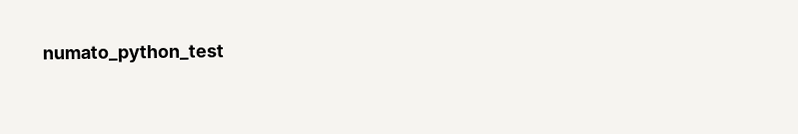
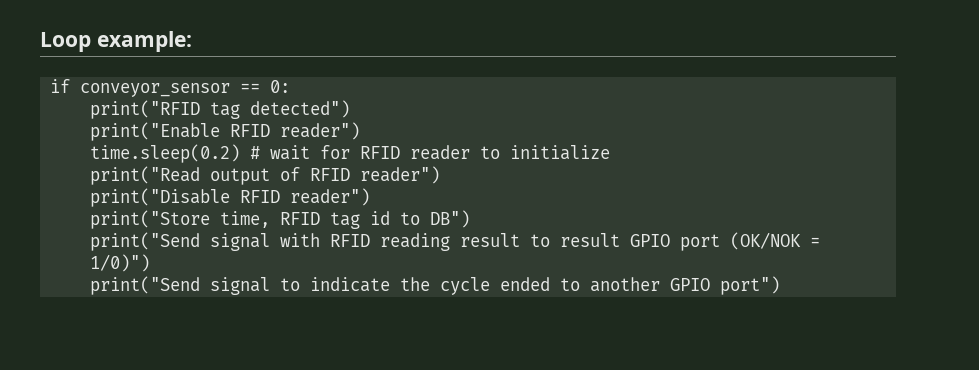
- numato_python_test
+ Loop example:
+ if conveyor_sensor == 0:
+ print("RFID tag detected")
+ print("Enable RFID reader")
+ time.sleep(0.2) # wait for RFID reader to initialize
+ print("Read output of RFID reader")
+ print("Disable RFID reader")
+ print("Store time, RFID tag id to DB")
+ print("Send signal with RFID reading result to result GPIO port (OK/NOK = 1/0)")
+ print("Send signal to indicate the cycle ended to another GPIO port")

